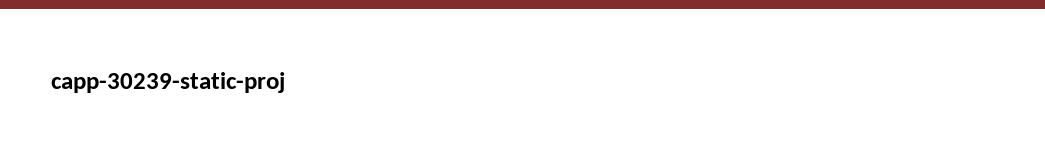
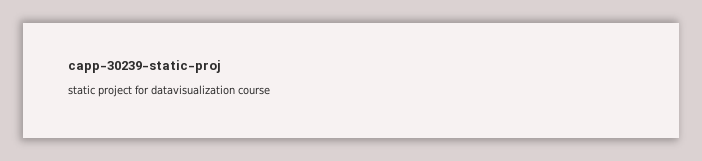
+ static project for datavisualization course

